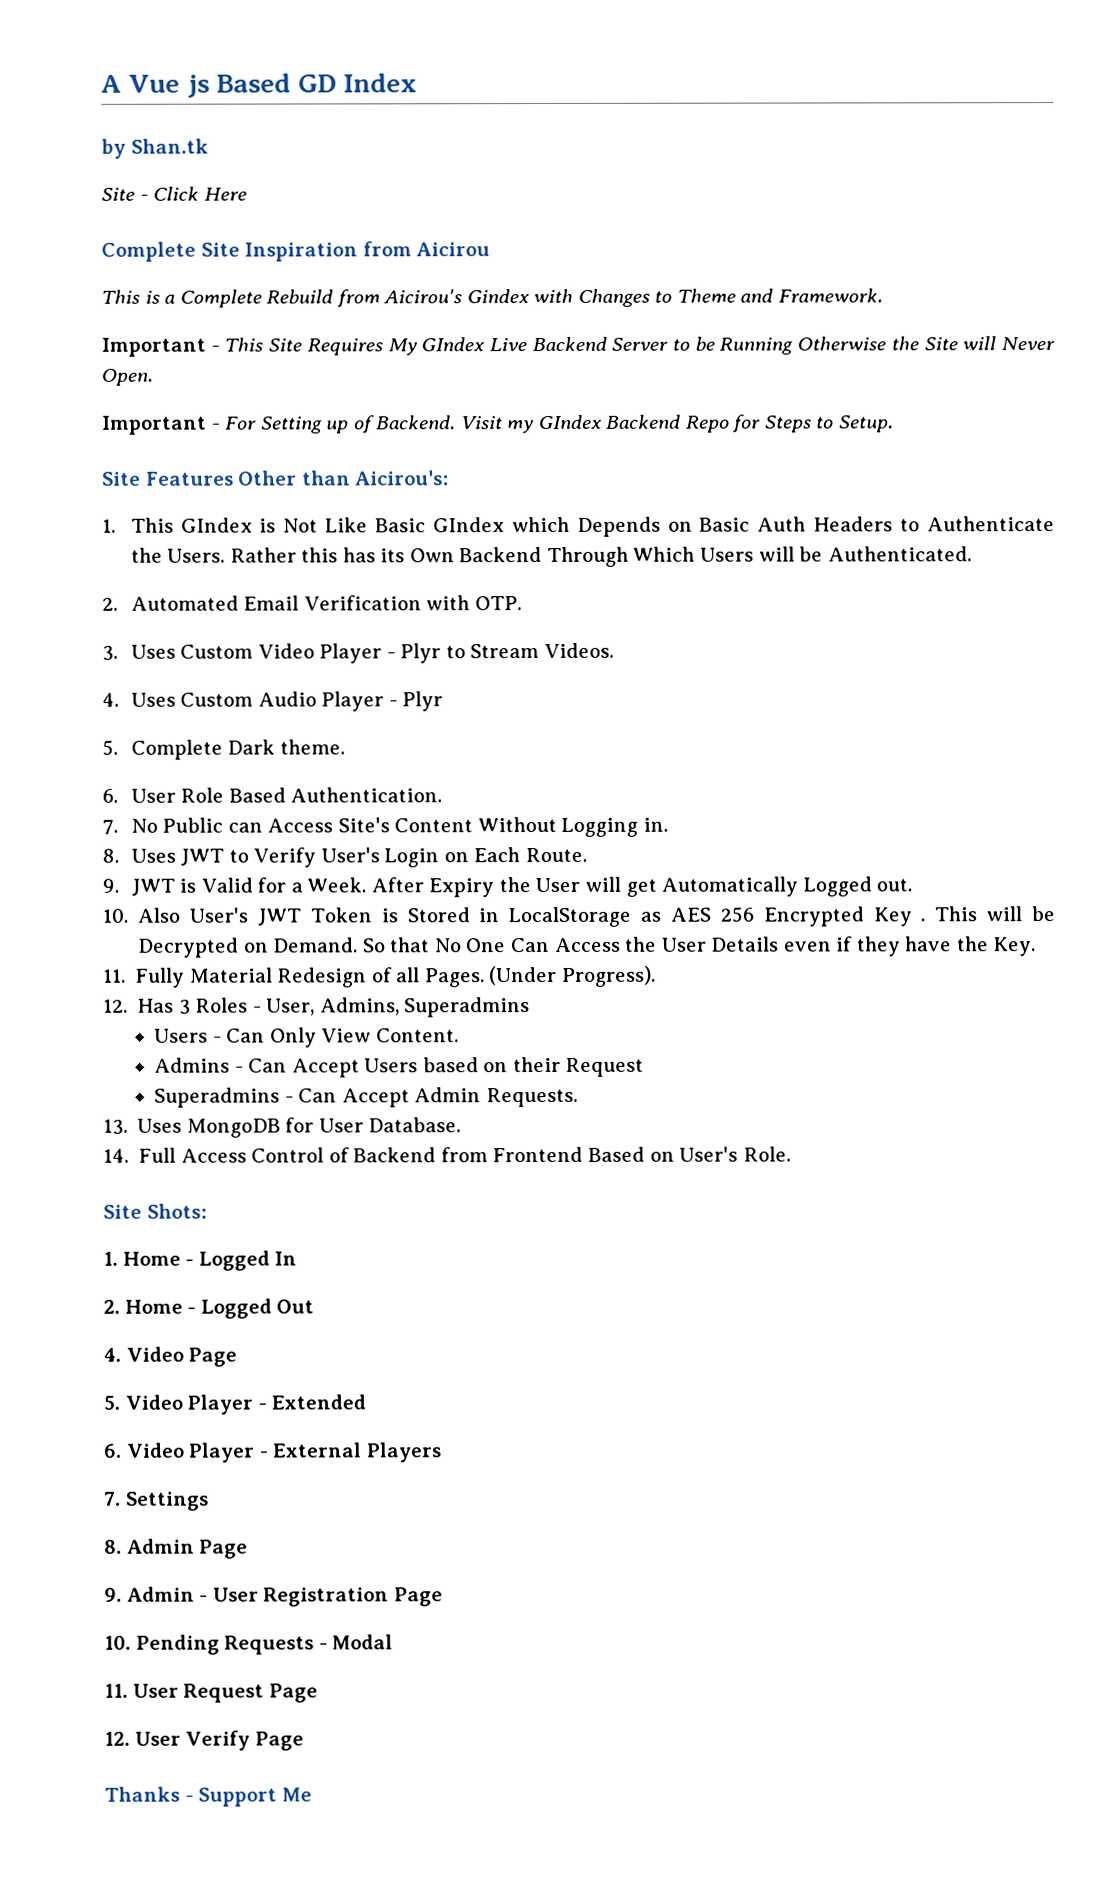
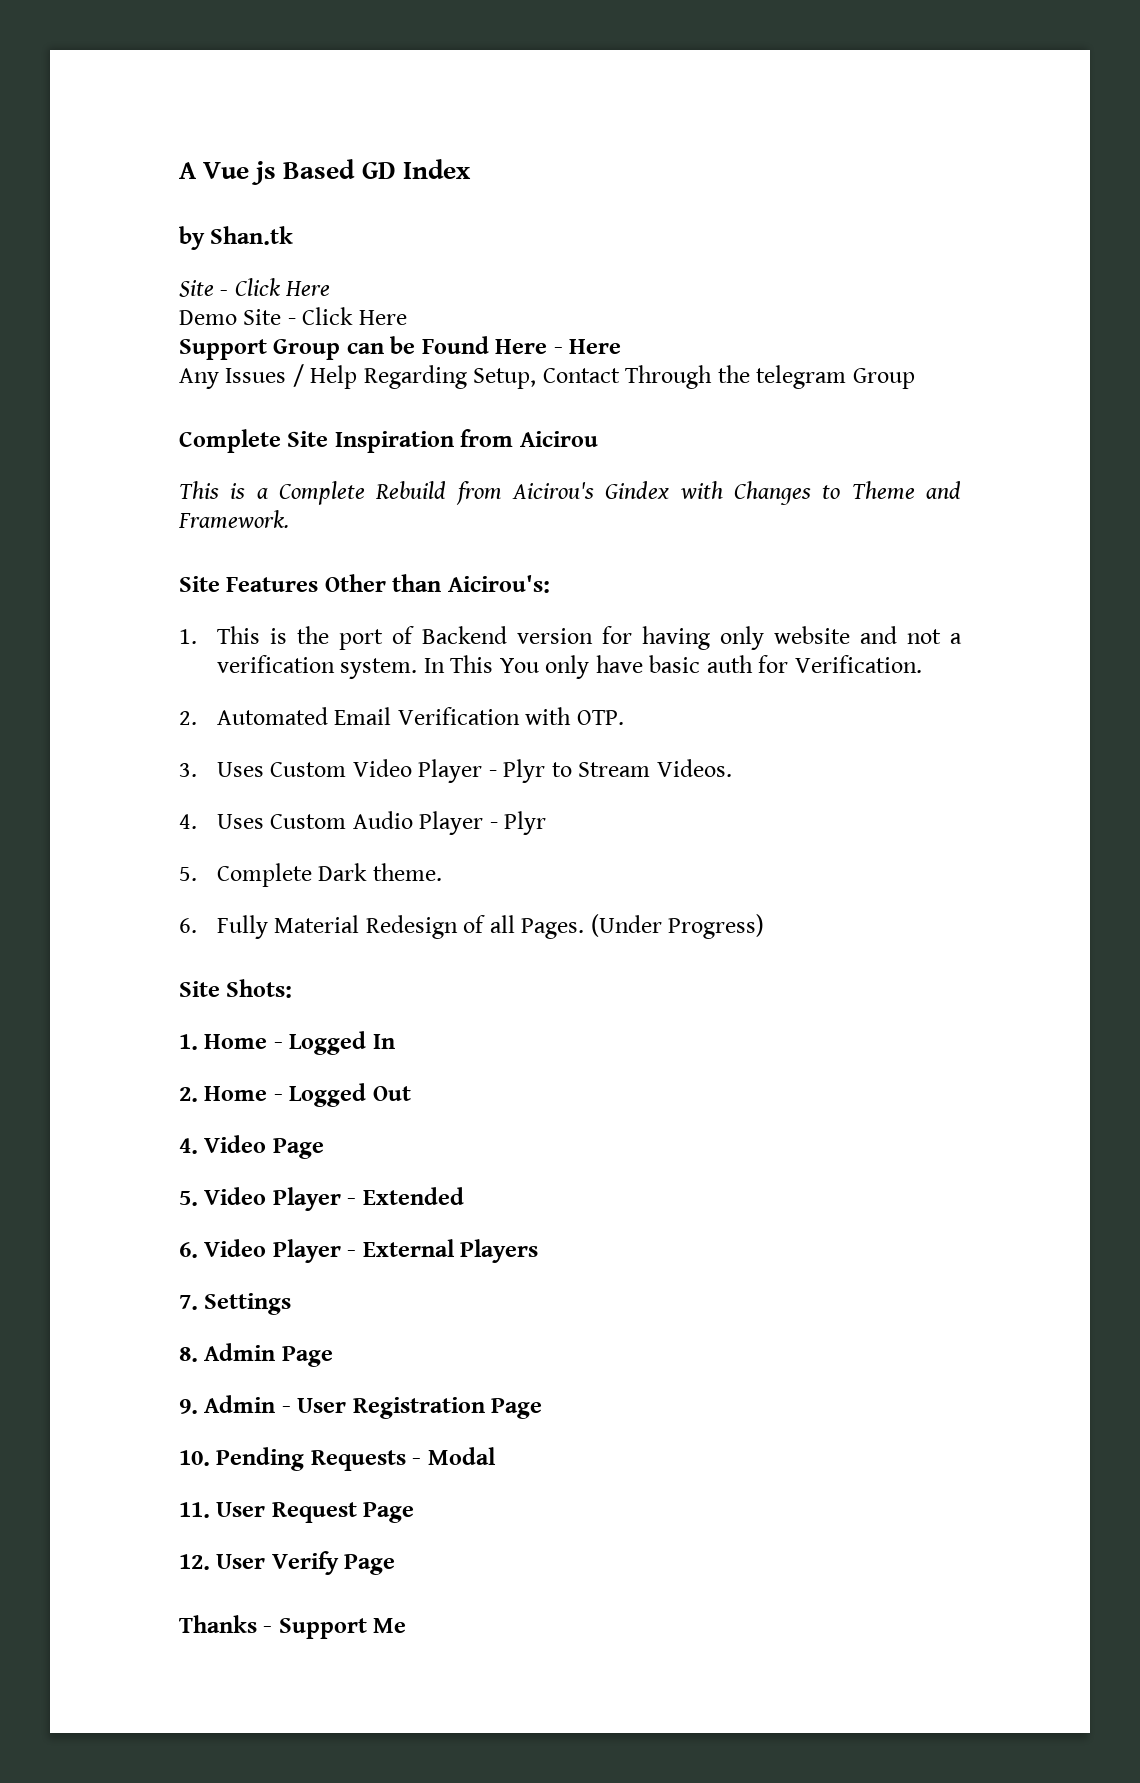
+ Demo Site - Click Here
+ Support Group can be Found Here - Here
+ Any Issues / Help Regarding Setup, Contact Through the telegram Group
- Important - This Site Requires My GIndex Live Backend Server to be Running Otherwise the Site will Never Open.
- Important - For Setting up of Backend. Visit my GIndex Backend Repo for Steps to Setup.
- 1. This GIndex is Not Like Basic GIndex which Depends on Basic Auth Headers to Authenticate the Users. Rather this has its Own Backend Through Which Users will be Authenticated.
+ 1. This is the port of Backend version for having only website and not a verification system. In This You only have basic auth for Verification.
- 6. User Role Based Authentication.
- 7. No Public can Access Site's Content Without Logging in.
- 8. Uses JWT to Verify User's Login on Each Route.
- 9. JWT is Valid for a Week. After Expiry the User will get Automatically Logged out.
- 10. Also User's JWT Token is Stored in LocalStorage as AES 256 Encrypted Key . This will be Decrypted on Demand. So that No One Can Access the User Details even if they have the Key.
- 11. Fully Material Redesign of all Pages.
+ 6. Fully Material Redesign of all Pages.
- (Under Progress).
- 12. Has 3 Roles - User, Admins, Superadmins
- Users - Can Only View Content.
- Admins - Can Accept Users based on their Request
- Superadmins - Can Accept Admin Requests.
- 13. Uses MongoDB for User Database.
- 14. Full Access Control of Backend from Frontend Based on User's Role.
+ (Under Progress)

